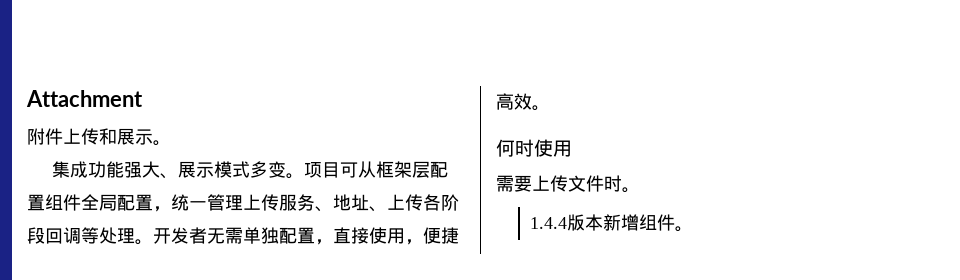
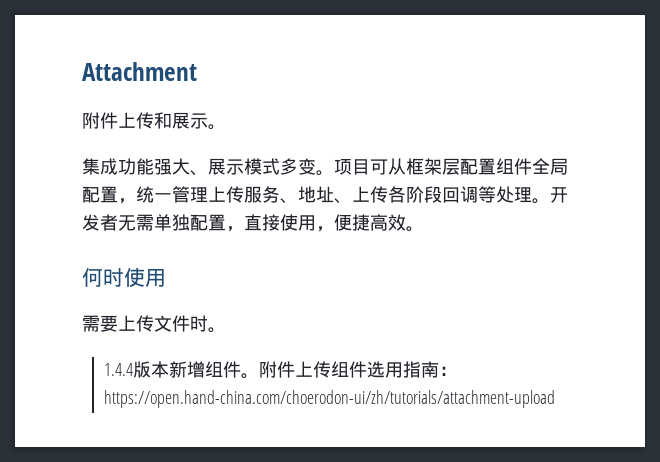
+ 附件上传组件选用指南：https://open.hand-china.com/choerodon-ui/zh/tutorials/attachment-upload

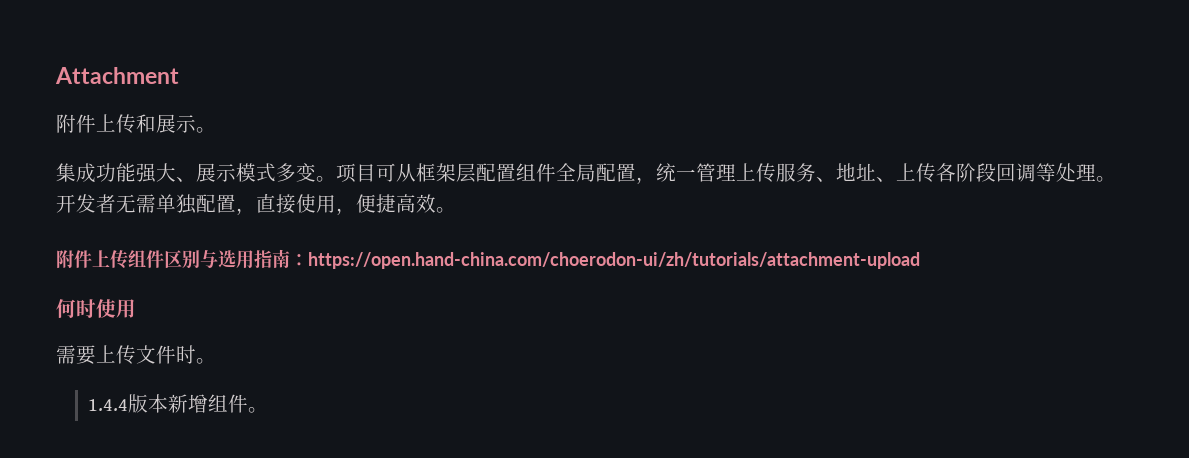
+ 附件上传组件区别与选用指南：https://open.hand-china.com/choerodon-ui/zh/tutorials/attachment-upload
- 附件上传组件选用指南：https://open.hand-china.com/choerodon-ui/zh/tutorials/attachment-upload

